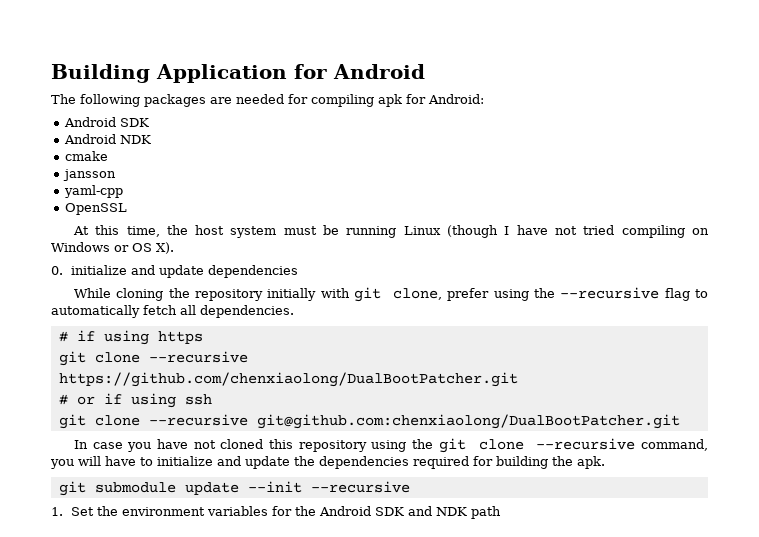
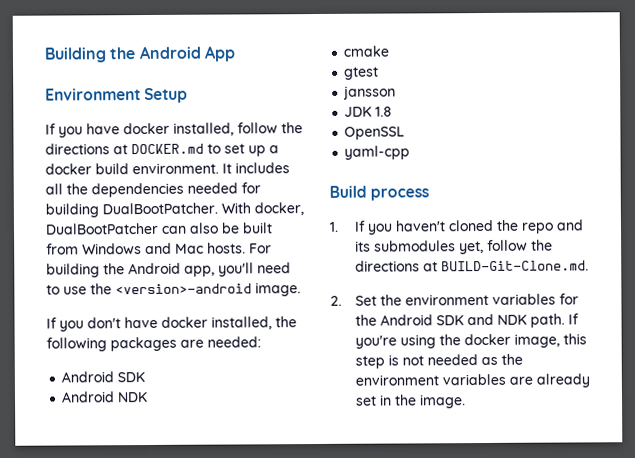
- Building Application for Android
- The following packages are needed for compiling apk for Android:
+ Building the Android App
+ Environment Setup
+ If you have docker installed, follow the directions at DOCKER.md to set up a docker build environment. It includes all the dependencies needed for building DualBootPatcher. With docker, DualBootPatcher can also be built from Windows and Mac hosts. For building the Android app, you'll need to use the <version>-android image.
+ If you don't have docker installed, the following packages are needed:
+ gtest
+ JDK 1.8
+ OpenSSL
  yaml-cpp
- OpenSSL
- At this time, the host system must be running Linux (though I have not tried compiling on Windows or OS X).
- 0. initialize and update dependencies
- While cloning the repository initially with git clone, prefer using the --recursive flag to automatically fetch all dependencies.
- # if using https
- git clone --recursive https://github.com/chenxiaolong/DualBootPatcher.git
- # or if using ssh
- git clone --recursive git@github.com:chenxiaolong/DualBootPatcher.git
- In case you have not cloned this repository using the git clone --recursive command, you will have to initialize and update the dependencies required for building the apk.
- git submodule update --init --recursive
- 1. Set the environment variables for the Android SDK and NDK path
+ Build process
+ 1. If you haven't cloned the repo and its submodules yet, follow the directions at BUILD-Git-Clone.md.
+ 2. Set the environment variables for the Android SDK and NDK path. If you're using the docker image, this step is not needed as the environment variables are already set in the image.

